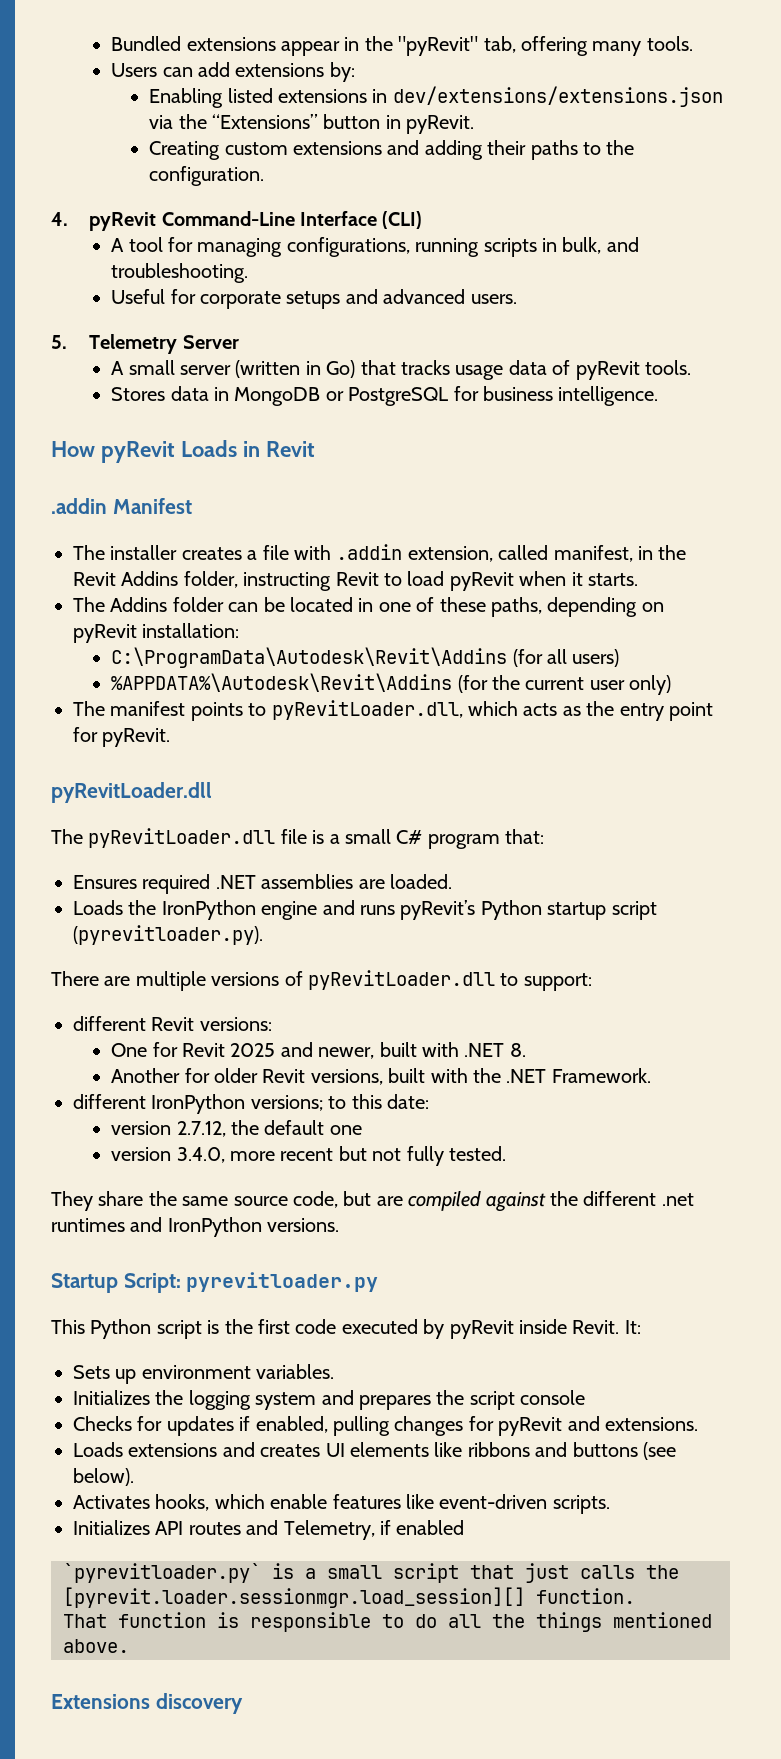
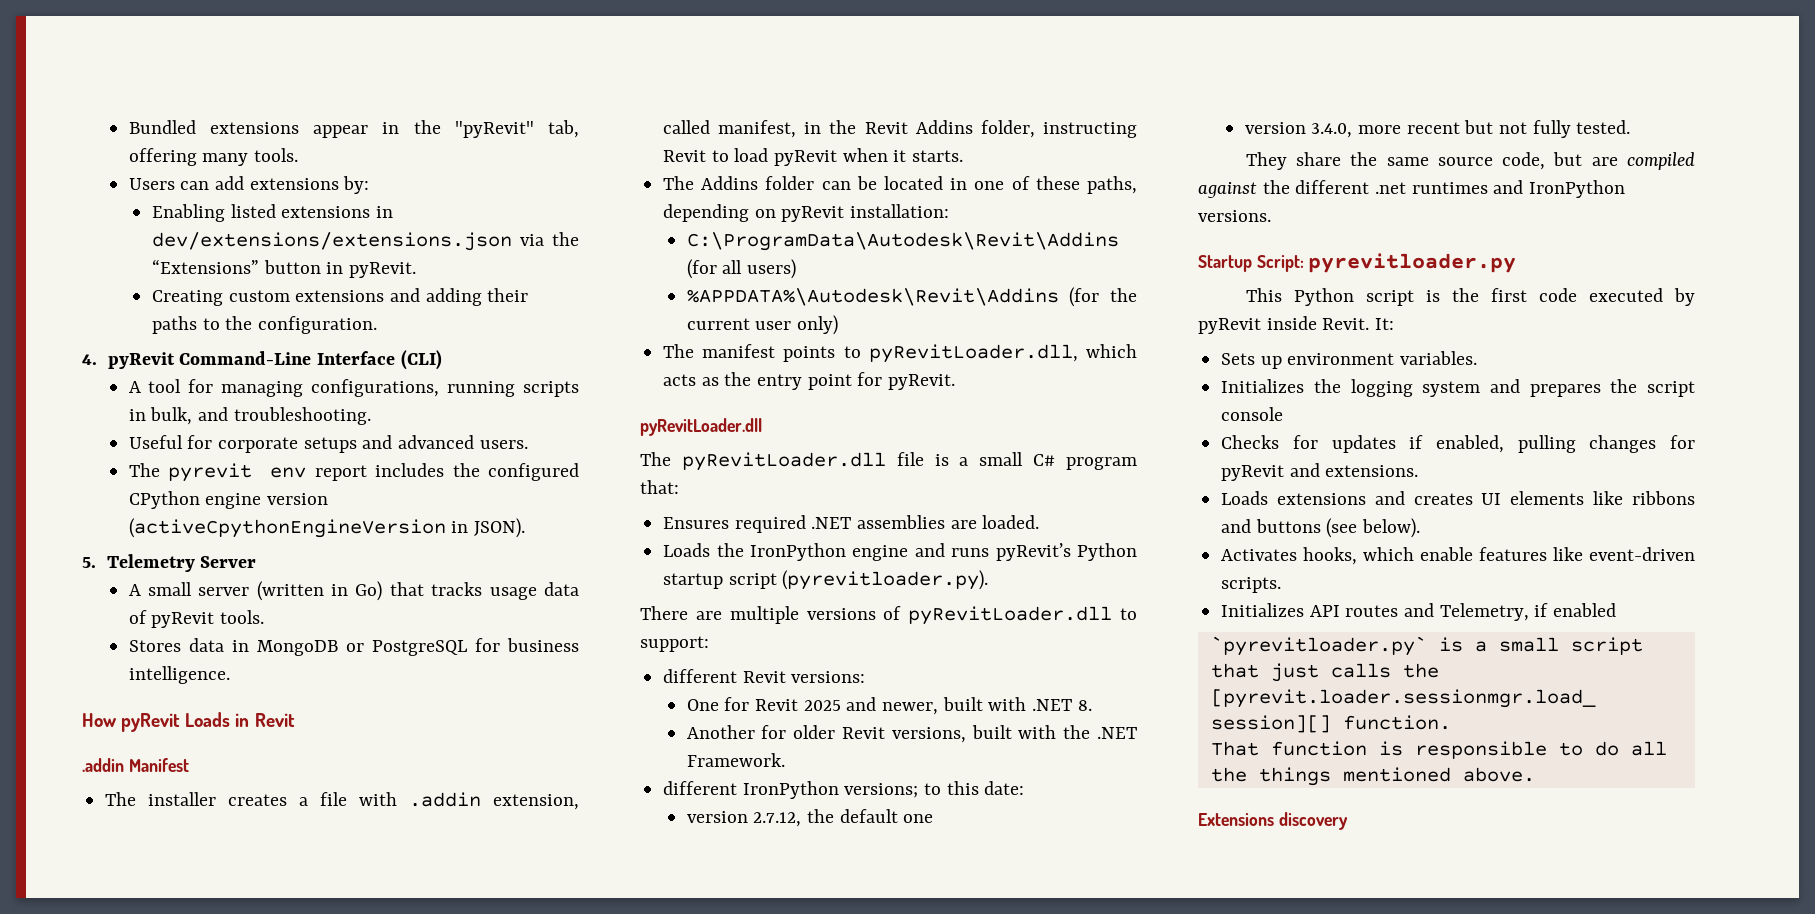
+ The pyrevit env report includes the configured CPython engine version (activeCpythonEngineVersion in JSON).

